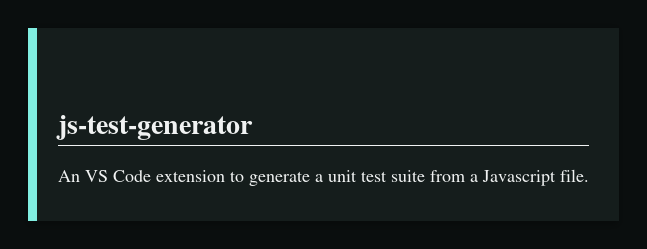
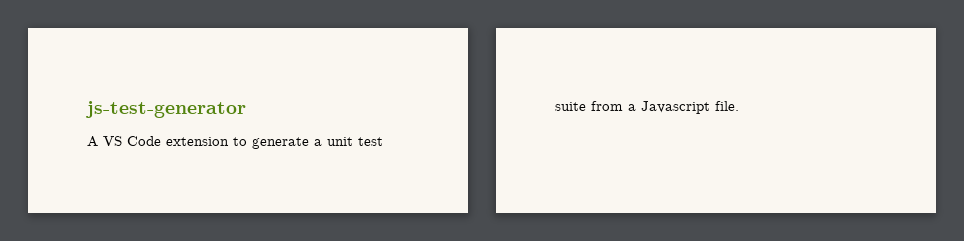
- An VS Code extension to generate a unit test suite from a Javascript file.
+ A VS Code extension to generate a unit test suite from a Javascript file.

